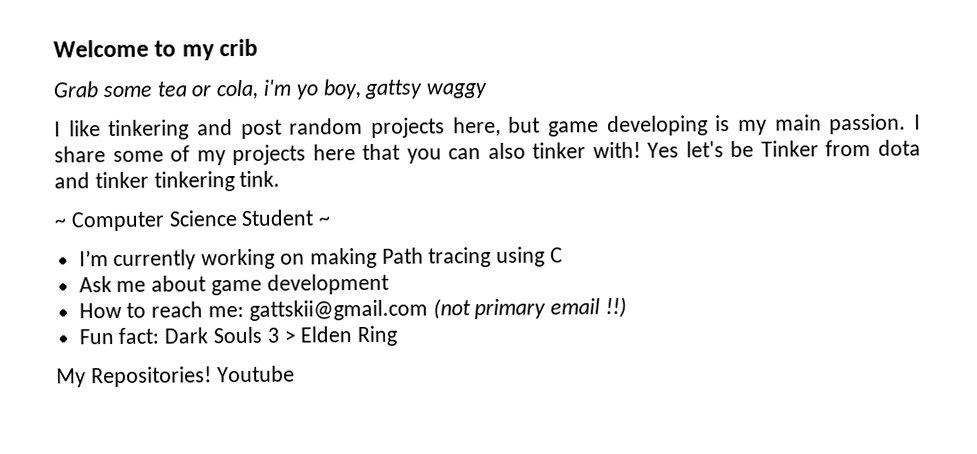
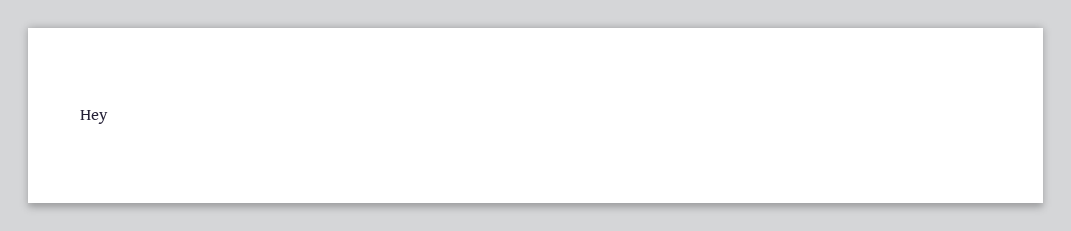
- Welcome to my crib
- Grab some tea or cola, i'm yo boy, gattsy waggy
- I like tinkering and post random projects here, but game developing is my main passion. I share some of my projects here that you can also tinker with! Yes let's be Tinker from dota and tinker tinkering tink.
- ~ Computer Science Student ~
- I’m currently working on making Path tracing using C
- Ask me about game development
- How to reach me: gattskii@gmail.com (not primary email !!)
- Fun fact: Dark Souls 3 > Elden Ring
- My Repositories! Youtube
+ Hey

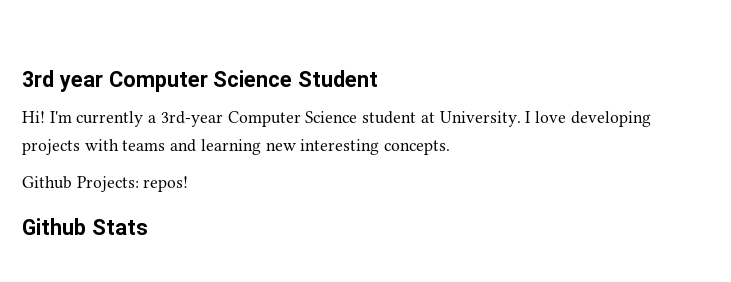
- Hey
+ 3rd year Computer Science Student
+ Hi! I'm currently a 3rd-year Computer Science student at University. I love developing projects with teams and learning new interesting concepts.
+ Github Projects: repos!
+ Github Stats

